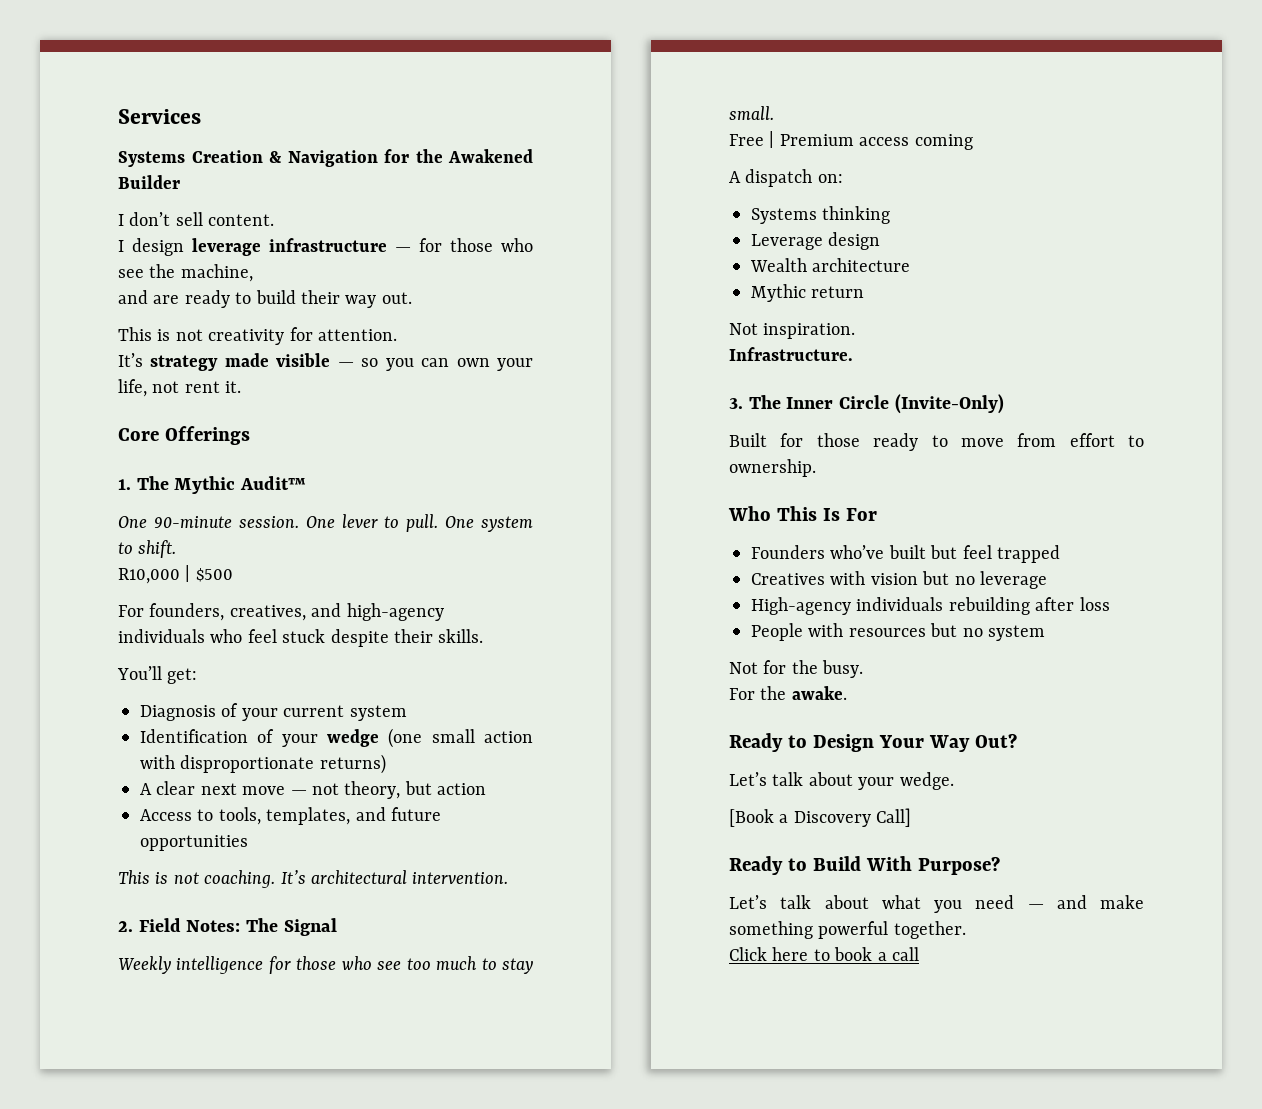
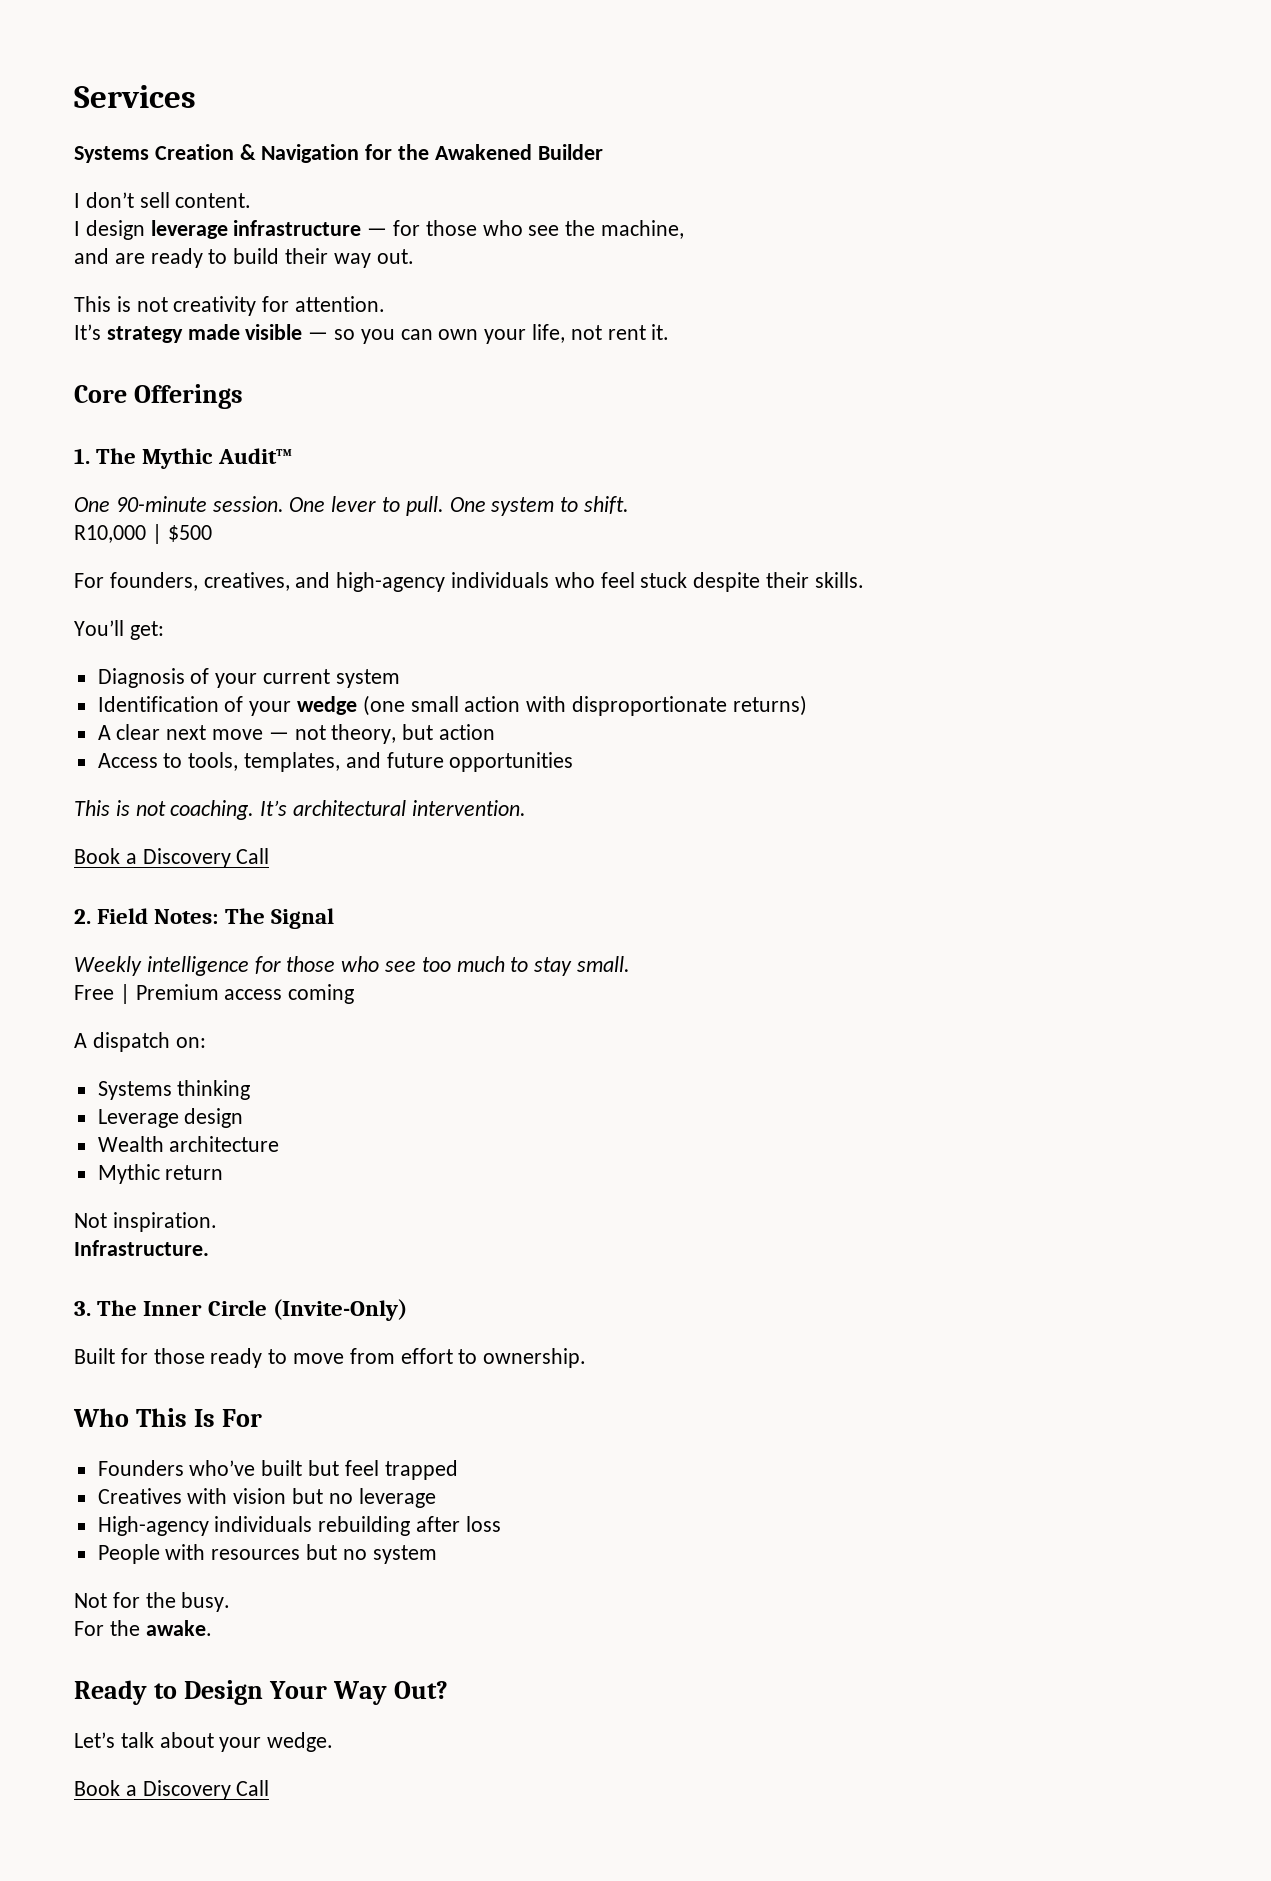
  It’s architectural intervention.
+ Book a Discovery Call
  Let’s talk about your wedge.
- [Book a Discovery Call]
- Ready to Build With Purpose?
- Let’s talk about what you need — and make something powerful together.
- Click here to book a call
+ Book a Discovery Call

